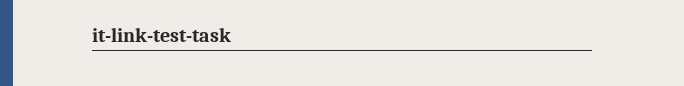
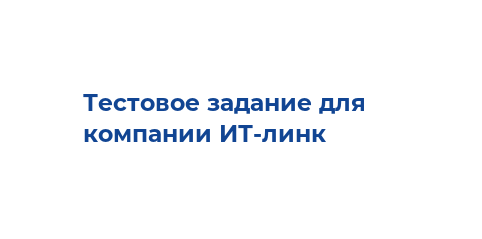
- it-link-test-task
+ Тестовое задание для компании ИТ-линк

